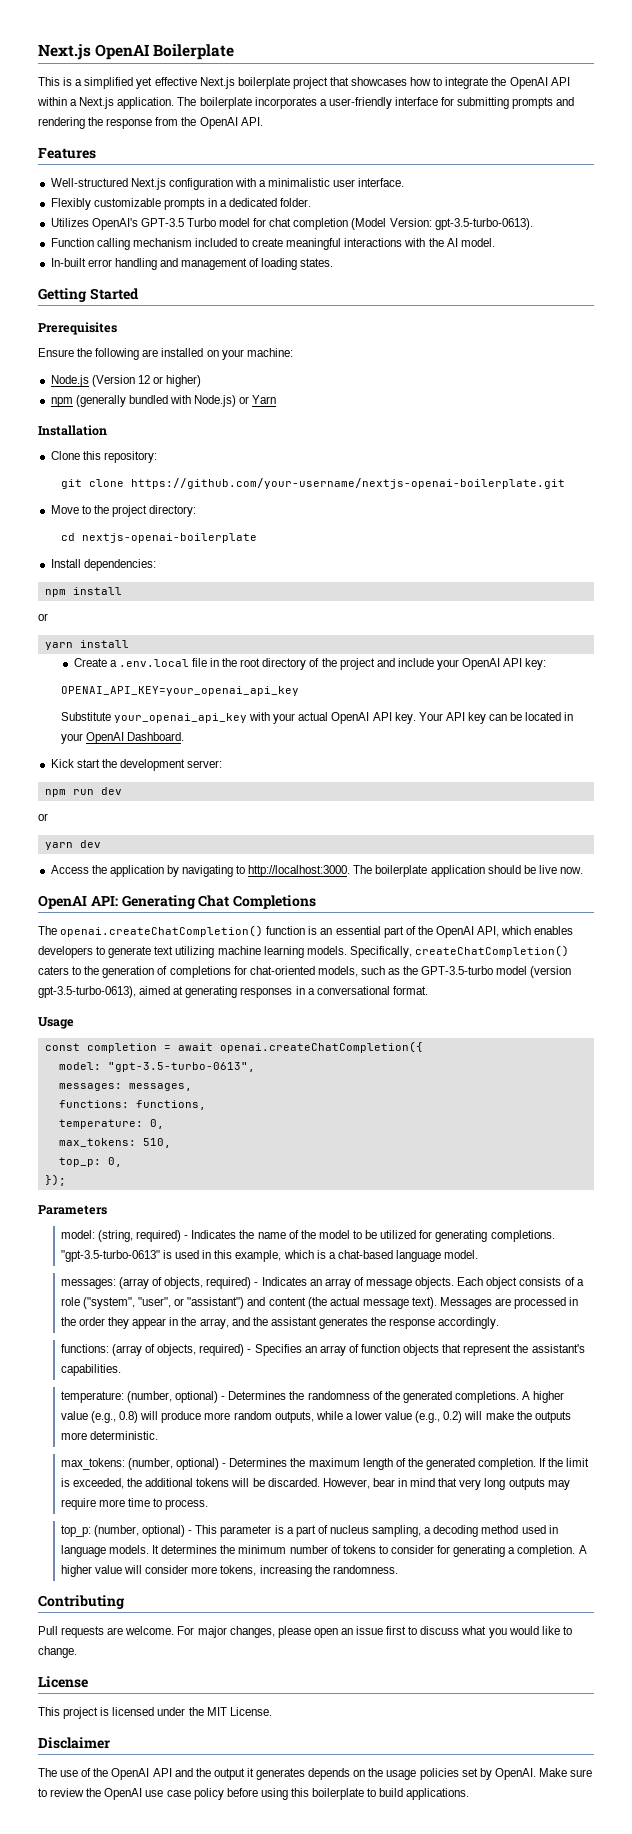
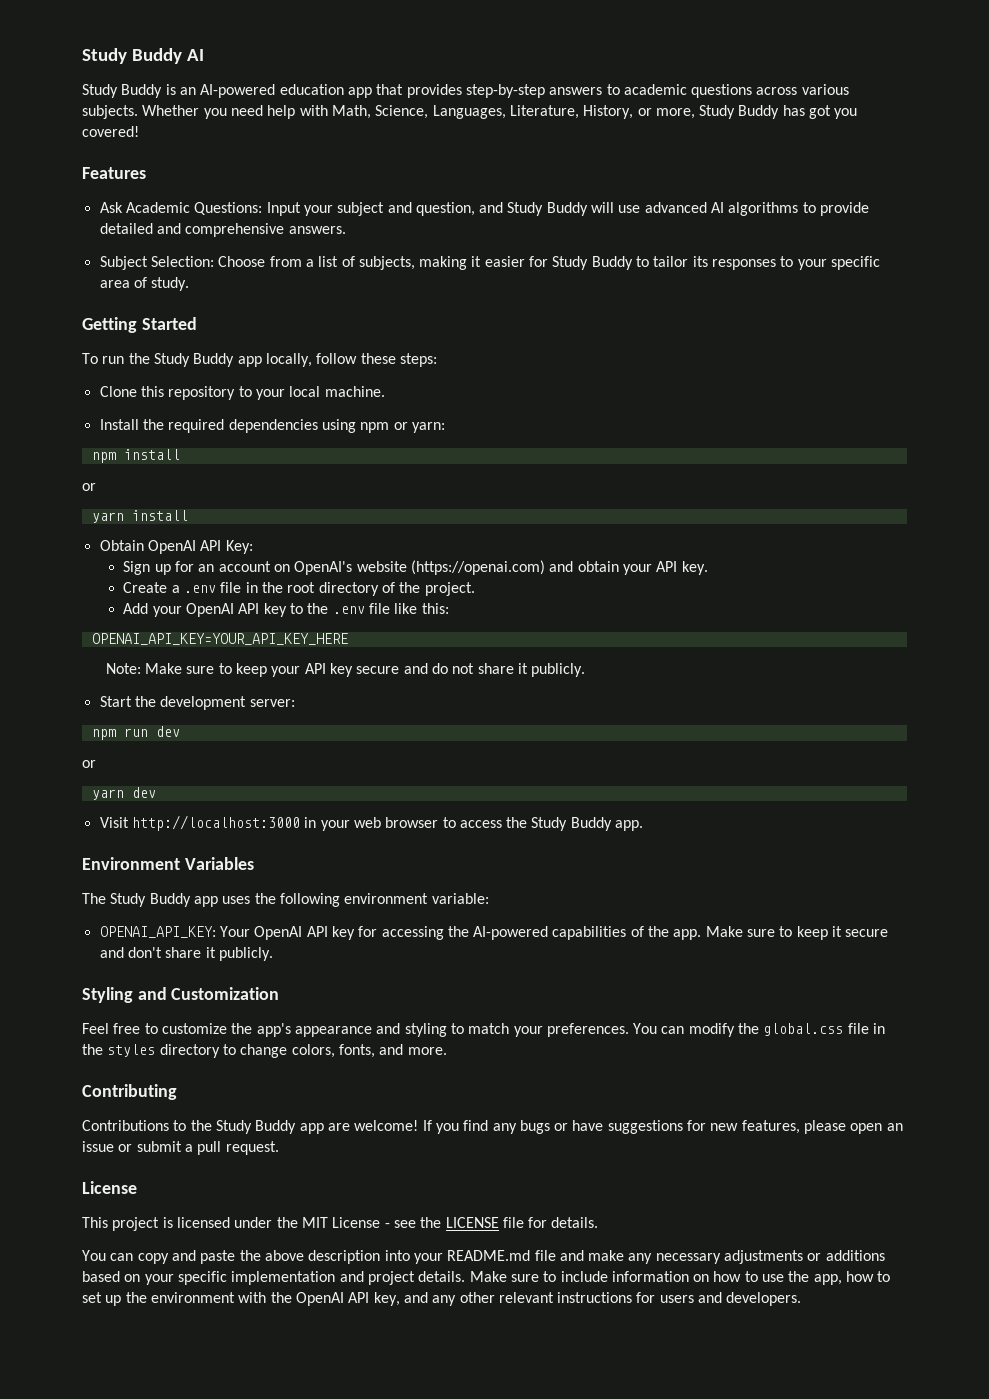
- Next.js OpenAI Boilerplate
- This is a simplified yet effective Next.js boilerplate project that showcases how to integrate the OpenAI API within a Next.js application. The boilerplate incorporates a user-friendly interface for submitting prompts and rendering the response from the OpenAI API.
+ Study Buddy AI
+ Study Buddy is an AI-powered education app that provides step-by-step answers to academic questions across various subjects. Whether you need help with Math, Science, Languages, Literature, History, or more, Study Buddy has got you covered!
  Features
- Well-structured Next.js configuration with a minimalistic user interface.
- Flexibly customizable prompts in a dedicated folder.
- Utilizes OpenAI's GPT-3.5 Turbo model for chat completion (Model Version: gpt-3.5-turbo-0613).
- Function calling mechanism included to create meaningful interactions with the AI model.
- In-built error handling and management of loading states.
+ Ask Academic Questions: Input your subject and question, and Study Buddy will use advanced AI algorithms to provide detailed and comprehensive answers.
+ Subject Selection: Choose from a list of subjects, making it easier for Study Buddy to tailor its responses to your specific area of study.
  Getting Started
- Prerequisites
- Ensure the following are installed on your machine:
- Node.js (Version 12 or higher)
- npm (generally bundled with Node.js) or Yarn
- Installation
- Clone this repository:
- git clone https://github.com/your-username/nextjs-openai-boilerplate.git
- Move to the project directory:
- cd nextjs-openai-boilerplate
- Install dependencies:
+ To run the Study Buddy app locally, follow these steps:
+ Clone this repository to your local machine.
+ Install the required dependencies using npm or yarn:
+ Obtain OpenAI API Key:
+ Sign up for an account on OpenAI's website (https://openai.com) and obtain your API key.
- Create a .env.local file in the root directory of the project and include your OpenAI API key:
- OPENAI_API_KEY=your_openai_api_key
- Substitute your_openai_api_key with your actual OpenAI API key. Your API key can be located in your OpenAI Dashboard.
- Kick start the development server:
+ Create a .env file in the root directory of the project.
+ Add your OpenAI API key to the .env file like this:
+ OPENAI_API_KEY=YOUR_API_KEY_HERE
+ Note: Make sure to keep your API key secure and do not share it publicly.
+ Start the development server:
- Access the application by navigating to http://localhost:3000. The boilerplate application should be live now.
- OpenAI API: Generating Chat Completions
- The openai.createChatCompletion() function is an essential part of the OpenAI API, which enables developers to generate text utilizing machine learning models. Specifically, createChatCompletion() caters to the generation of completions for chat-oriented models, such as the GPT-3.5-turbo model (version gpt-3.5-turbo-0613), aimed at generating responses in a conversational format.
- Usage
- const completion = await openai.createChatCompletion({
- model: "gpt-3.5-turbo-0613",
- messages: messages,
- functions: functions,
- temperature: 0,
- max_tokens: 510,
- top_p: 0,
- });
- Parameters
- model: (string, required) - Indicates the name of the model to be utilized for generating completions. "gpt-3.5-turbo-0613" is used in this example, which is a chat-based language model.
- messages: (array of objects, required) - Indicates an array of message objects. Each object consists of a role ("system", "user", or "assistant") and content (the actual message text). Messages are processed in the order they appear in the array, and the assistant generates the response accordingly.
- functions: (array of objects, required) - Specifies an array of function objects that represent the assistant's capabilities.
- temperature: (number, optional) - Determines the randomness of the generated completions. A higher value (e.g., 0.8) will produce more random outputs, while a lower value (e.g., 0.2) will make the outputs more deterministic.
- max_tokens: (number, optional) - Determines the maximum length of the generated completion. If the limit is exceeded, the additional tokens will be discarded. However, bear in mind that very long outputs may require more time to process.
- top_p: (number, optional) - This parameter is a part of nucleus sampling, a decoding method used in language models. It determines the minimum number of tokens to consider for generating a completion. A higher value will consider more tokens, increasing the randomness.
+ Visit http://localhost:3000 in your web browser to access the Study Buddy app.
+ Environment Variables
+ The Study Buddy app uses the following environment variable:
+ OPENAI_API_KEY: Your OpenAI API key for accessing the AI-powered capabilities of the app. Make sure to keep it secure and don't share it publicly.
+ Styling and Customization
+ Feel free to customize the app's appearance and styling to match your preferences. You can modify the global.css file in the styles directory to change colors, fonts, and more.
  Contributing
- Pull requests are welcome. For major changes, please open an issue first to discuss what you would like to change.
+ Contributions to the Study Buddy app are welcome! If you find any bugs or have suggestions for new features, please open an issue or submit a pull request.
- This project is licensed under the MIT License.
- Disclaimer
- The use of the OpenAI API and the output it generates depends on the usage policies set by OpenAI. Make sure to review the OpenAI use case policy before using this boilerplate to build applications.
+ This project is licensed under the MIT License - see the LICENSE file for details.
+ You can copy and paste the above description into your README.md file and make any necessary adjustments or additions based on your specific implementation and project details. Make sure to include information on how to use the app, how to set up the environment with the OpenAI API key, and any other relevant instructions for users and developers.

